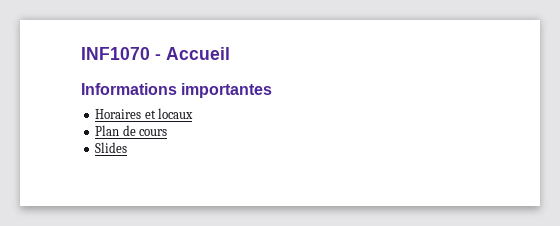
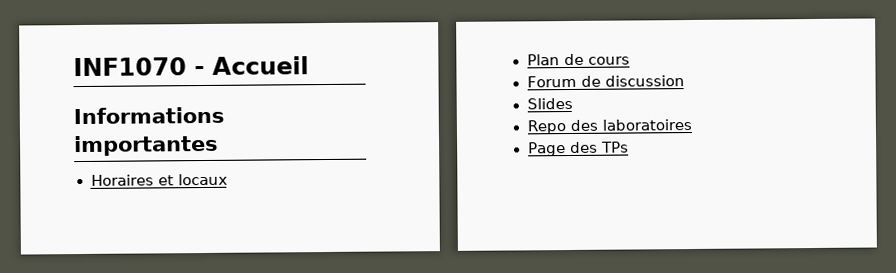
+ Forum de discussion
  Slides
+ Repo des laboratoires
+ Page des TPs

